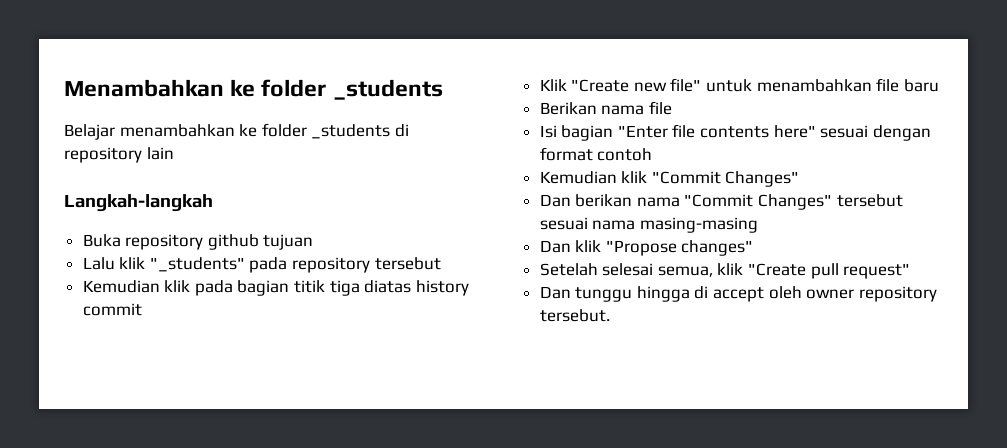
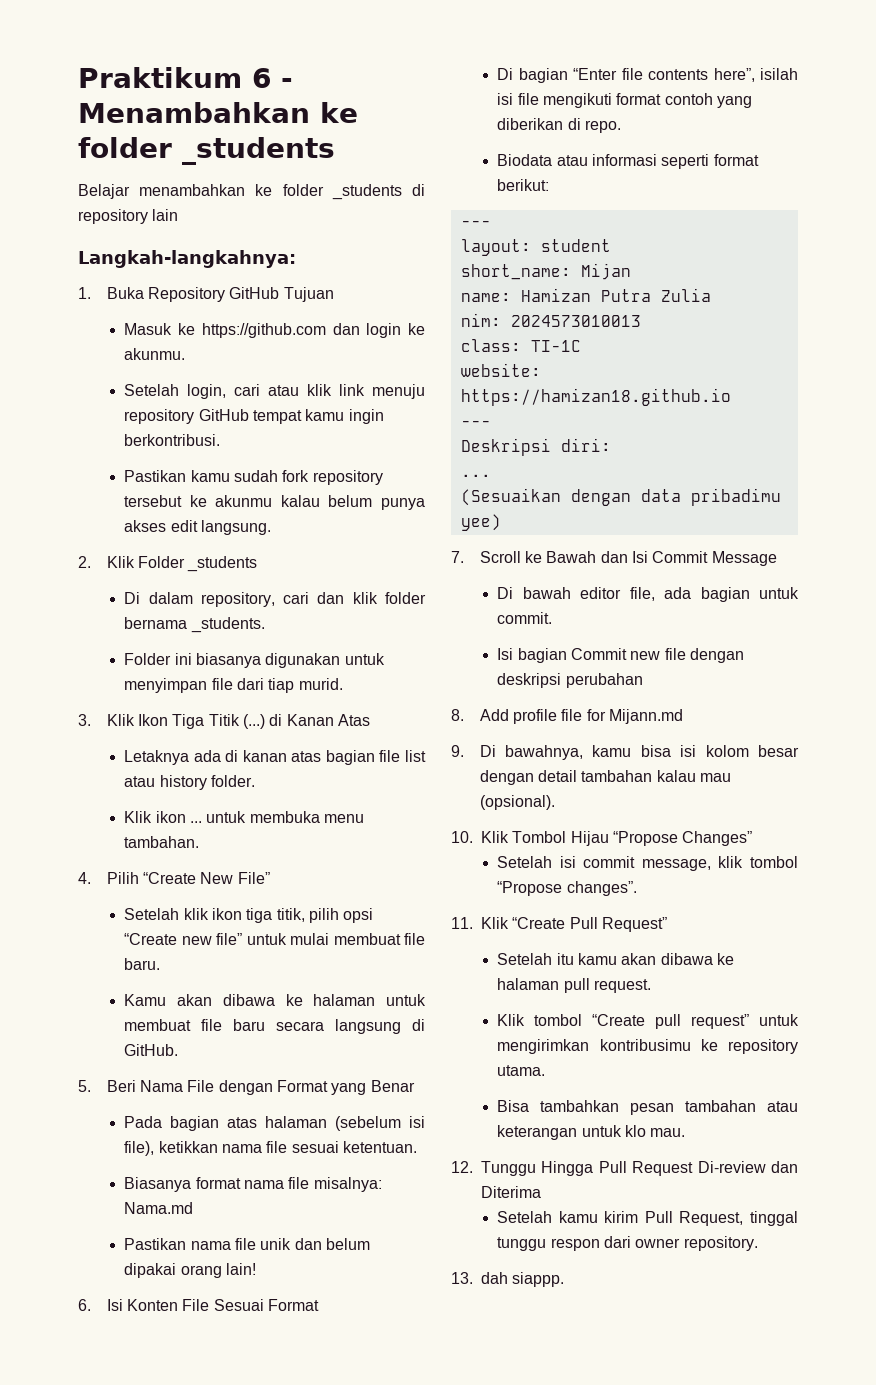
- Menambahkan ke folder _students
+ Praktikum 6 - Menambahkan ke folder _students
- Langkah-langkah
- Buka repository github tujuan
- Lalu klik "_students" pada repository tersebut
- Kemudian klik pada bagian titik tiga diatas history commit
- Klik "Create new file" untuk menambahkan file baru
- Berikan nama file
- Isi bagian "Enter file contents here" sesuai dengan format contoh
- Kemudian klik "Commit Changes"
- Dan berikan nama "Commit Changes" tersebut sesuai nama masing-masing
- Dan klik "Propose changes"
- Setelah selesai semua, klik "Create pull request"
- Dan tunggu hingga di accept oleh owner repository tersebut.
+ Langkah-langkahnya:
+ 1. Buka Repository GitHub Tujuan
+ Masuk ke https://github.com dan login ke akunmu.
+ Setelah login, cari atau klik link menuju repository GitHub tempat kamu ingin berkontribusi.
+ Pastikan kamu sudah fork repository tersebut ke akunmu kalau belum punya akses edit langsung.
+ 2. Klik Folder _students
+ Di dalam repository, cari dan klik folder bernama _students.
+ Folder ini biasanya digunakan untuk menyimpan file dari tiap murid.
+ 3. Klik Ikon Tiga Titik (...) di Kanan Atas
+ Letaknya ada di kanan atas bagian file list atau history folder.
+ Klik ikon ... untuk membuka menu tambahan.
+ 4. Pilih “Create New File”
+ Setelah klik ikon tiga titik, pilih opsi “Create new file” untuk mulai membuat file baru.
+ Kamu akan dibawa ke halaman untuk membuat file baru secara langsung di GitHub.
+ 5. Beri Nama File dengan Format yang Benar
+ Pada bagian atas halaman (sebelum isi file), ketikkan nama file sesuai ketentuan.
+ Biasanya format nama file misalnya: Nama.md
+ Pastikan nama file unik dan belum dipakai orang lain!
+ 6. Isi Konten File Sesuai Format
+ Di bagian “Enter file contents here”, isilah isi file mengikuti format contoh yang diberikan di repo.
+ Biodata atau informasi seperti format berikut:
+ ---
+ layout: student
+ short_name: Mijan
+ name: Hamizan Putra Zulia
+ nim: 2024573010013
+ class: TI-1C
+ website: https://hamizan18.github.io
+ ---
+ Deskripsi diri:
+ ...
+ (Sesuaikan dengan data pribadimu yee)
+ 7. Scroll ke Bawah dan Isi Commit Message
+ Di bawah editor file, ada bagian untuk commit.
+ Isi bagian Commit new file dengan deskripsi perubahan
+ 8. Add profile file for Mijann.md
+ 9. Di bawahnya, kamu bisa isi kolom besar dengan detail tambahan kalau mau (opsional).
+ 10. Klik Tombol Hijau “Propose Changes”
+ Setelah isi commit message, klik tombol “Propose changes”.
+ 11. Klik “Create Pull Request”
+ Setelah itu kamu akan dibawa ke halaman pull request.
+ Klik tombol “Create pull request” untuk mengirimkan kontribusimu ke repository utama.
+ Bisa tambahkan pesan tambahan atau keterangan untuk klo mau.
+ 12. Tunggu Hingga Pull Request Di-review dan Diterima
+ Setelah kamu kirim Pull Request, tinggal tunggu respon dari owner repository.
+ 13. dah siappp.

